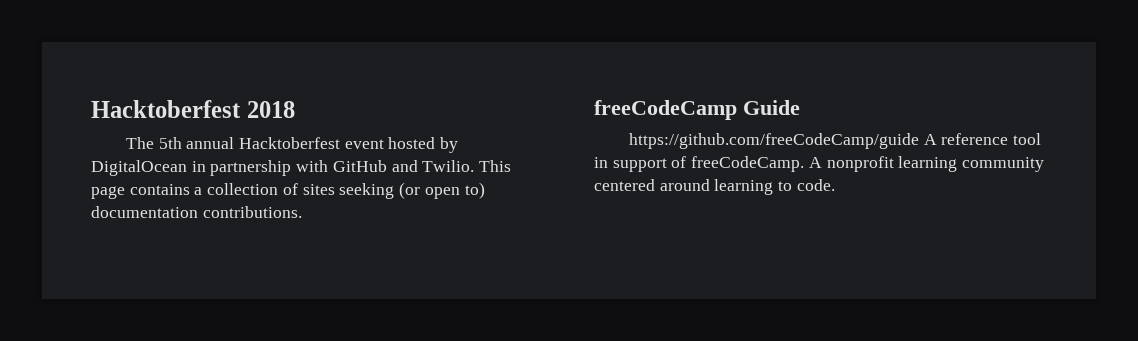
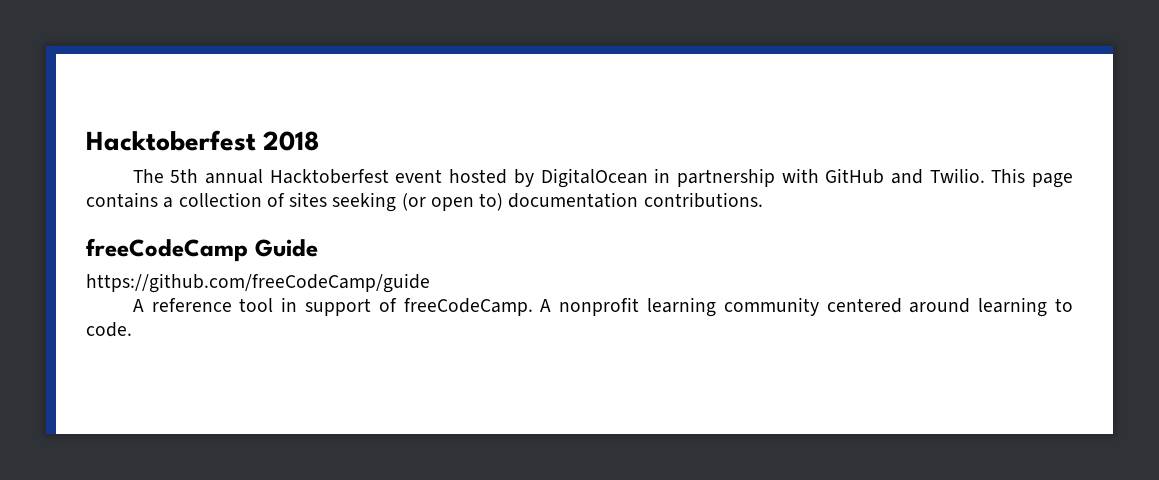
- https://github.com/freeCodeCamp/guide A reference tool in support of freeCodeCamp.
+ https://github.com/freeCodeCamp/guide
+ A reference tool in support of freeCodeCamp.

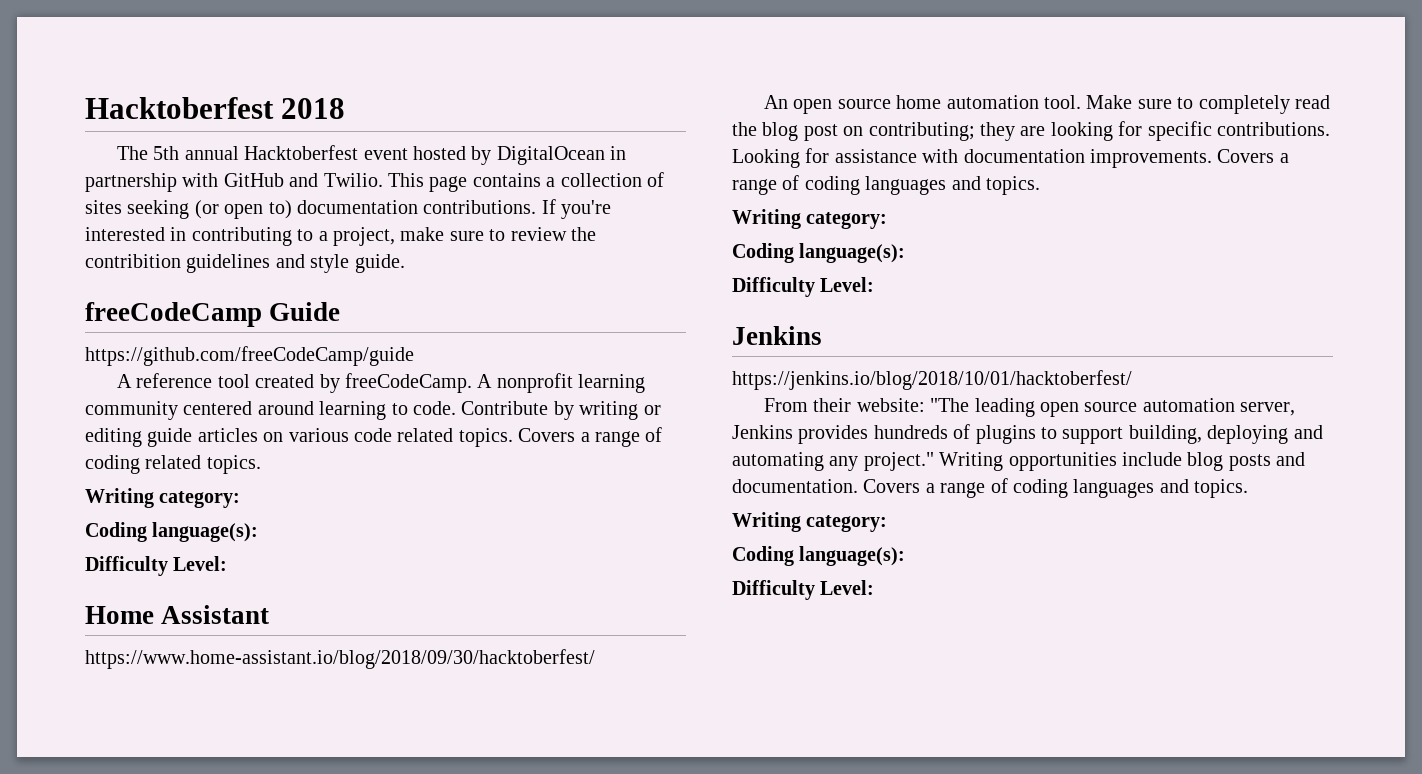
+ If you're interested in contributing to a project, make sure to review the contribition guidelines and style guide.
- A reference tool in support of freeCodeCamp.
+ A reference tool created by freeCodeCamp.
+ Contribute by writing or editing guide articles on various code related topics. Covers a range of coding related topics.
+ Writing category:
+ Coding language(s):
+ Difficulty Level:
+ Home Assistant
+ https://www.home-assistant.io/blog/2018/09/30/hacktoberfest/
+ An open source home automation tool. Make sure to completely read the blog post on contributing; they are looking for specific contributions. Looking for assistance with documentation improvements. Covers a range of coding languages and topics.
+ Writing category:
+ Coding language(s):
+ Difficulty Level:
+ Jenkins
+ https://jenkins.io/blog/2018/10/01/hacktoberfest/
+ From their website: "The leading open source automation server, Jenkins provides hundreds of plugins to support building, deploying and automating any project." Writing opportunities include blog posts and documentation. Covers a range of coding languages and topics.
+ Writing category:
+ Coding language(s):
+ Difficulty Level:

